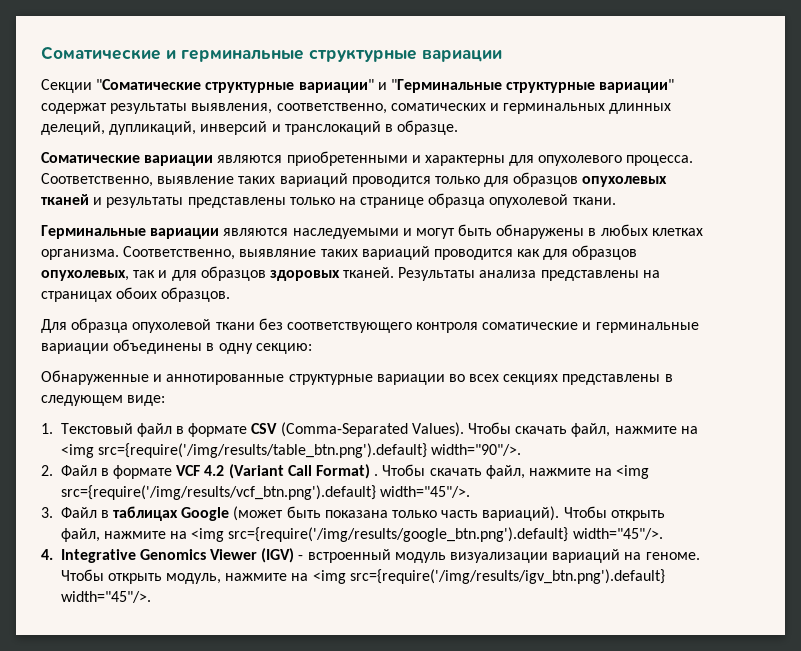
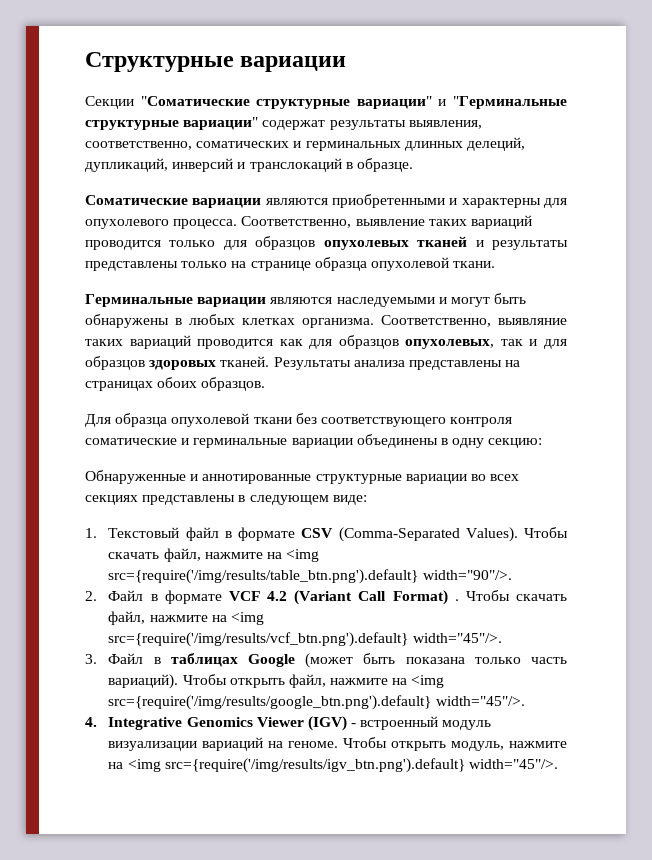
- Соматические и герминальные структурные вариации
+ Структурные вариации

